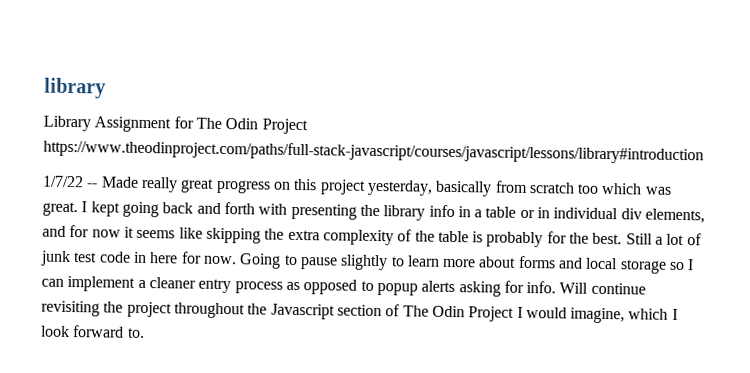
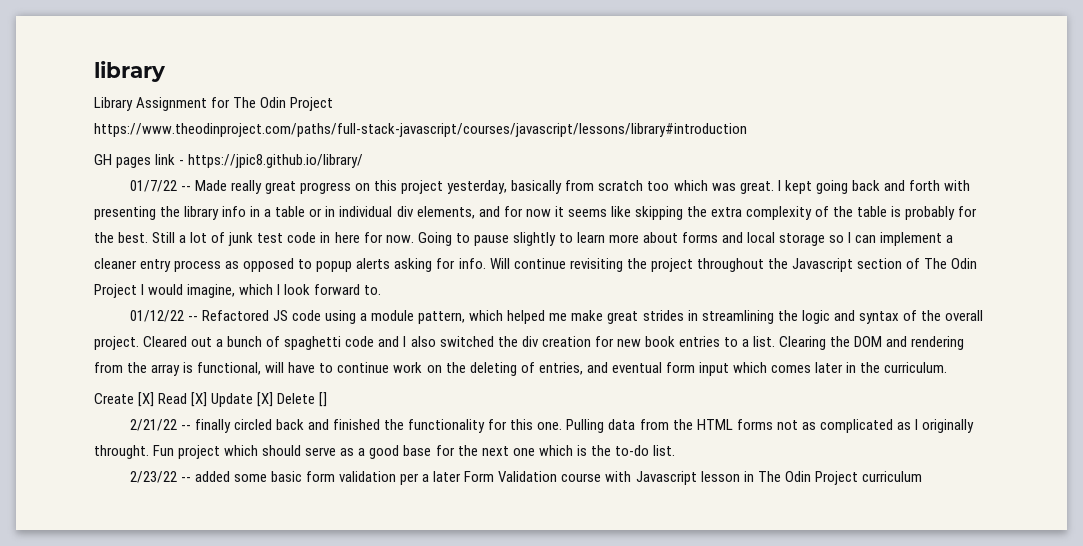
- 1/7/22 -- Made really great progress on this project yesterday, basically from scratch too which was great.
+ GH pages link - https://jpic8.github.io/library/
+ 01/7/22 -- Made really great progress on this project yesterday, basically from scratch too which was great.
+ 01/12/22 -- Refactored JS code using a module pattern, which helped me make great strides in streamlining the logic and syntax of the overall project. Cleared out a bunch of spaghetti code and I also switched the div creation for new book entries to a list. Clearing the DOM and rendering from the array is functional, will have to continue work on the deleting of entries, and eventual form input which comes later in the curriculum.
+ Create [X] Read [X] Update [X] Delete []
+ 2/21/22 -- finally circled back and finished the functionality for this one. Pulling data from the HTML forms not as complicated as I originally throught. Fun project which should serve as a good base for the next one which is the to-do list.
+ 2/23/22 -- added some basic form validation per a later Form Validation course with Javascript lesson in The Odin Project curriculum

